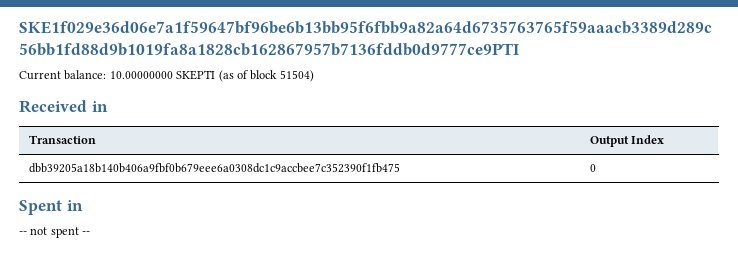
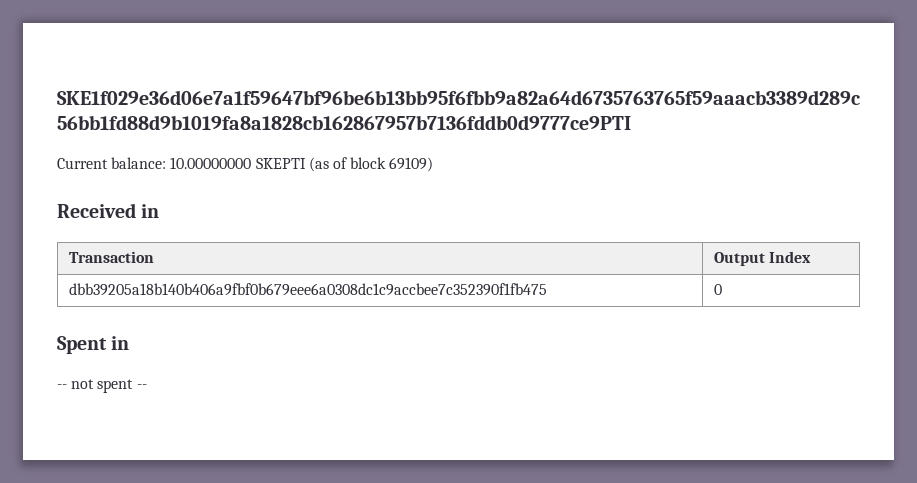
- Current balance: 10.00000000 SKEPTI (as of block 51504)
+ Current balance: 10.00000000 SKEPTI (as of block 69109)

